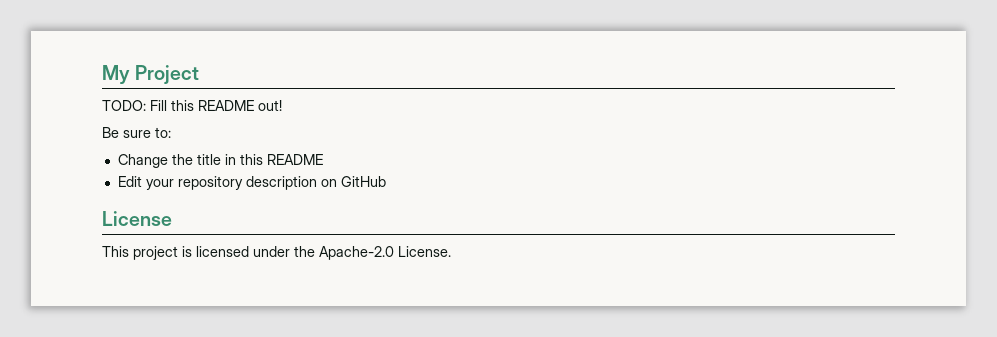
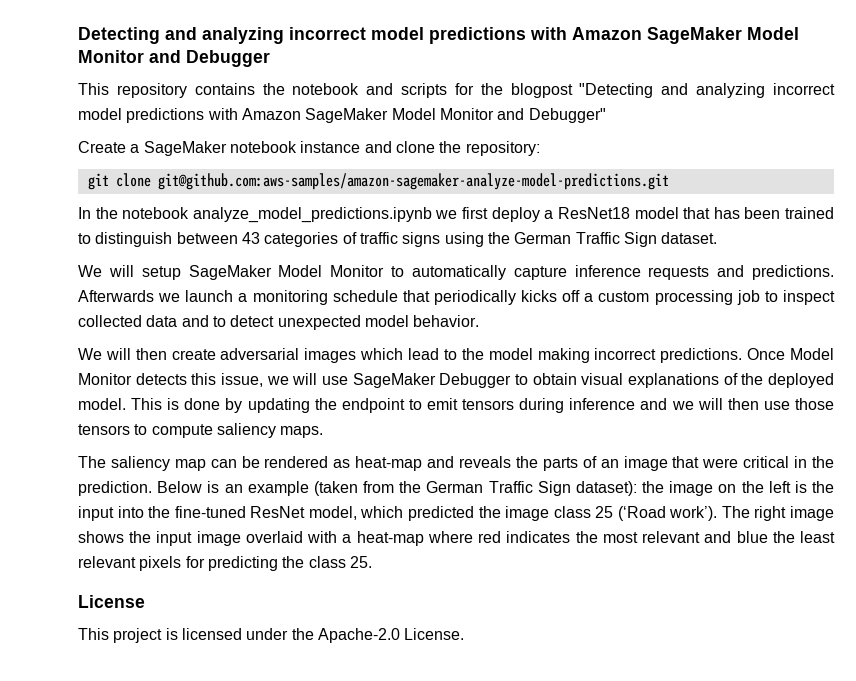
- My Project
- TODO: Fill this README out!
- Be sure to:
- Change the title in this README
- Edit your repository description on GitHub
+ Detecting and analyzing incorrect model predictions with Amazon SageMaker Model Monitor and Debugger
+ This repository contains the notebook and scripts for the blogpost "Detecting and analyzing incorrect model predictions with Amazon SageMaker Model Monitor and Debugger"
+ Create a SageMaker notebook instance and clone the repository:
+ git clone git@github.com:aws-samples/amazon-sagemaker-analyze-model-predictions.git
+ In the notebook analyze_model_predictions.ipynb we first deploy a ResNet18 model that has been trained to distinguish between 43 categories of traffic signs using the German Traffic Sign dataset.
+ We will setup SageMaker Model Monitor to automatically capture inference requests and predictions. Afterwards we launch a monitoring schedule that periodically kicks off a custom processing job to inspect collected data and to detect unexpected model behavior.
+ We will then create adversarial images which lead to the model making incorrect predictions. Once Model Monitor detects this issue, we will use SageMaker Debugger to obtain visual explanations of the deployed model. This is done by updating the endpoint to emit tensors during inference and we will then use those tensors to compute saliency maps.
+ The saliency map can be rendered as heat-map and reveals the parts of an image that were critical in the prediction. Below is an example (taken from the German Traffic Sign dataset): the image on the left is the input into the fine-tuned ResNet model, which predicted the image class 25 (‘Road work’). The right image shows the input image overlaid with a heat-map where red indicates the most relevant and blue the least relevant pixels for predicting the class 25.

